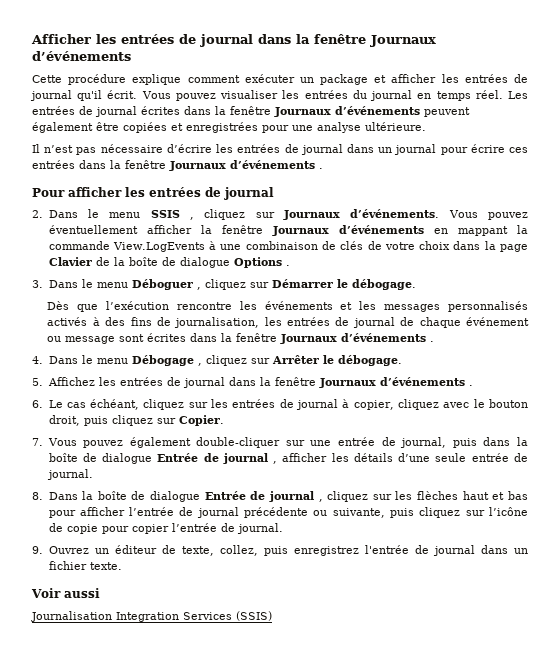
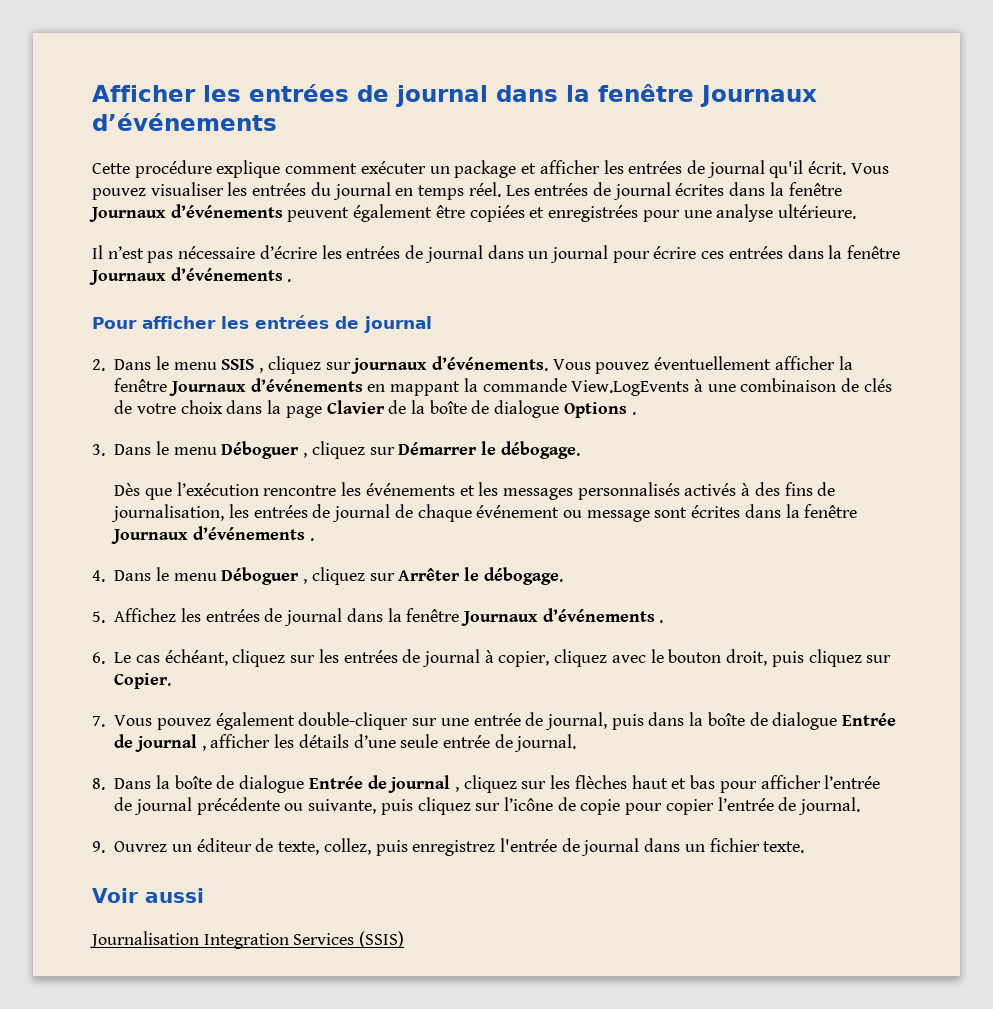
- 2. Dans le menu SSIS , cliquez sur Journaux d’événements.
+ 2. Dans le menu SSIS , cliquez sur journaux d’événements.
- 4. Dans le menu Débogage , cliquez sur Arrêter le débogage.
+ 4. Dans le menu Déboguer , cliquez sur Arrêter le débogage.

